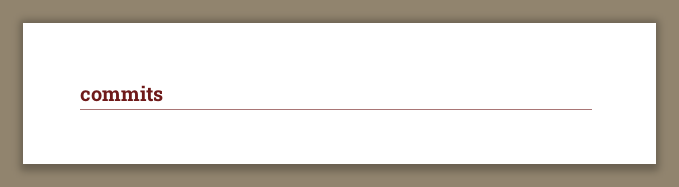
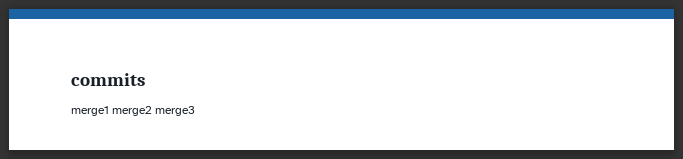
+ merge1 merge2 merge3

